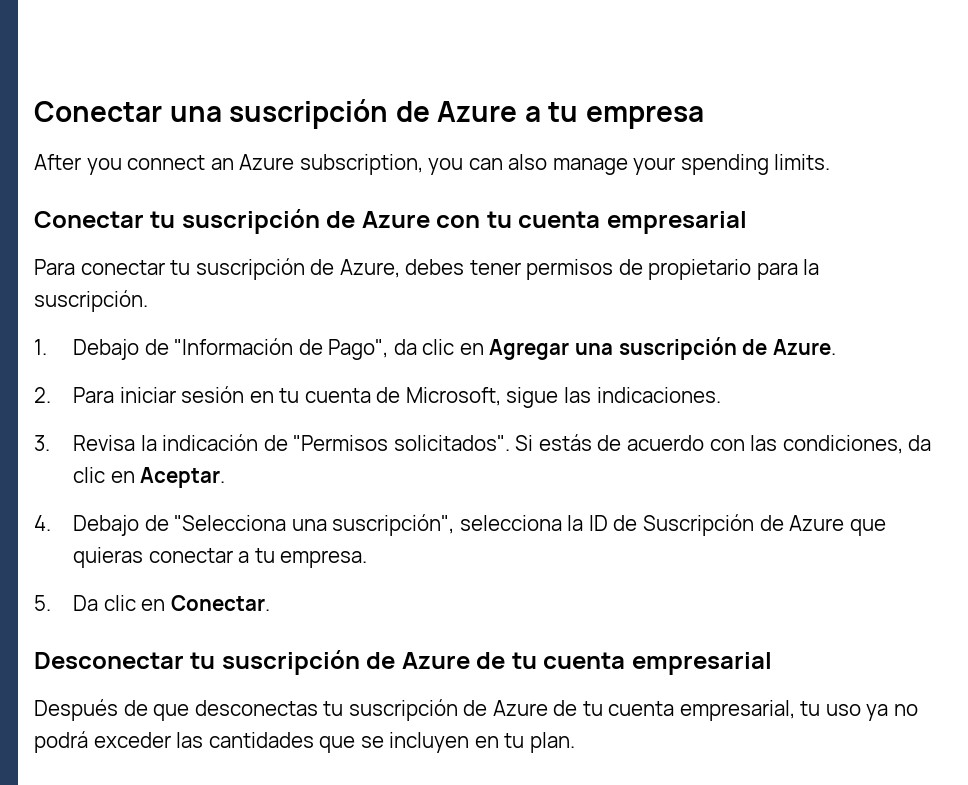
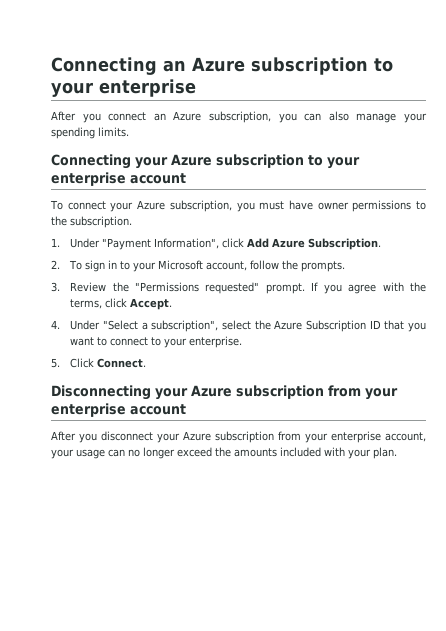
- Conectar una suscripción de Azure a tu empresa
+ Connecting an Azure subscription to your enterprise
- Conectar tu suscripción de Azure con tu cuenta empresarial
- Para conectar tu suscripción de Azure, debes tener permisos de propietario para la suscripción.
- 1. Debajo de "Información de Pago", da clic en Agregar una suscripción de Azure.
- 2. Para iniciar sesión en tu cuenta de Microsoft, sigue las indicaciones.
- 3. Revisa la indicación de "Permisos solicitados". Si estás de acuerdo con las condiciones, da clic en Aceptar.
- 4. Debajo de "Selecciona una suscripción", selecciona la ID de Suscripción de Azure que quieras conectar a tu empresa.
- 5. Da clic en Conectar.
- Desconectar tu suscripción de Azure de tu cuenta empresarial
- Después de que desconectas tu suscripción de Azure de tu cuenta empresarial, tu uso ya no podrá exceder las cantidades que se incluyen en tu plan.
+ Connecting your Azure subscription to your enterprise account
+ To connect your Azure subscription, you must have owner permissions to the subscription.
+ 1. Under "Payment Information", click Add Azure Subscription.
+ 2. To sign in to your Microsoft account, follow the prompts.
+ 3. Review the "Permissions requested" prompt. If you agree with the terms, click Accept.
+ 4. Under "Select a subscription", select the Azure Subscription ID that you want to connect to your enterprise.
+ 5. Click Connect.
+ Disconnecting your Azure subscription from your enterprise account
+ After you disconnect your Azure subscription from your enterprise account, your usage can no longer exceed the amounts included with your plan.

